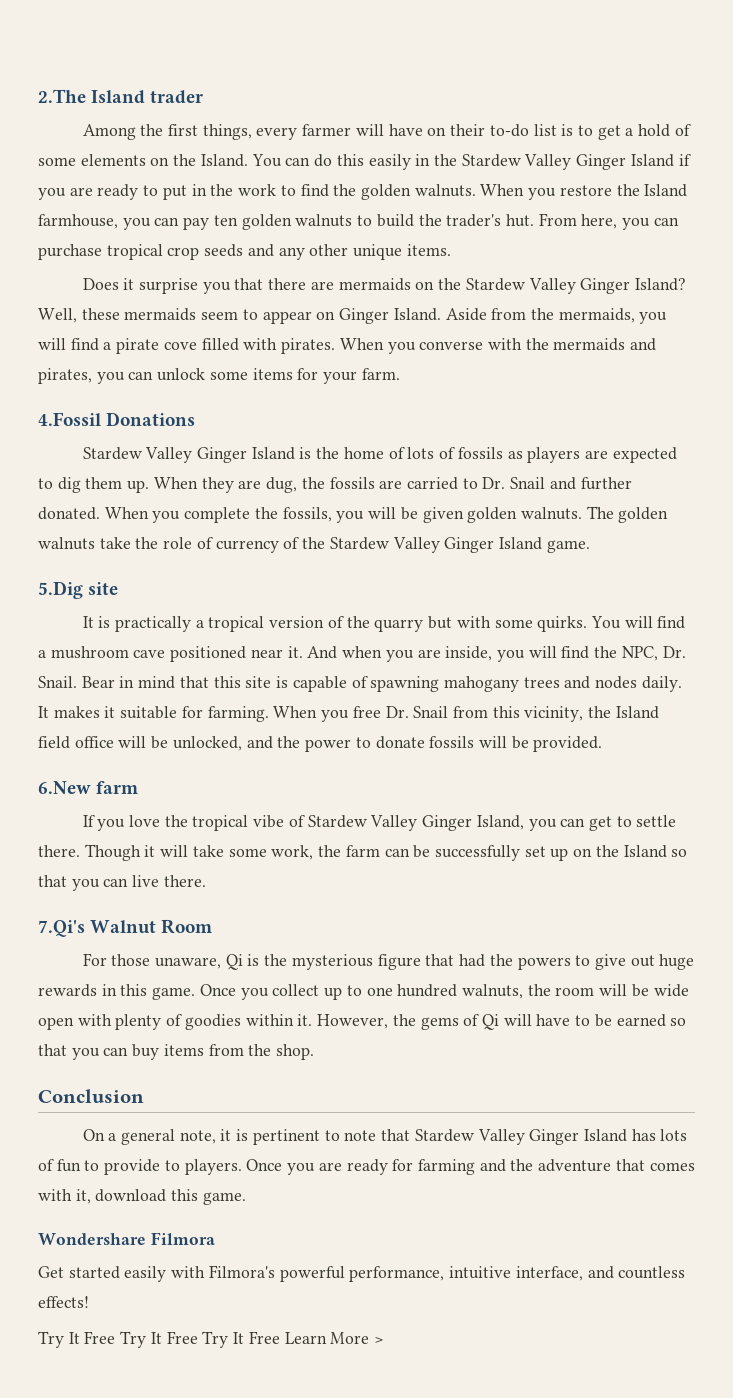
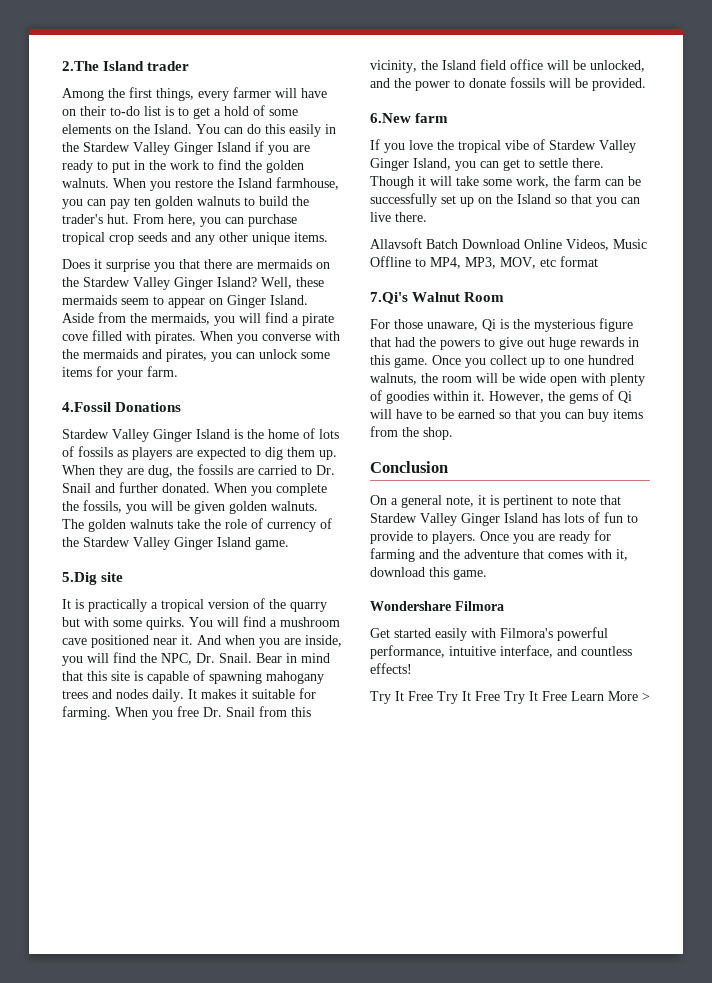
+ Allavsoft Batch Download Online Videos, Music Offline to MP4, MP3, MOV, etc format

